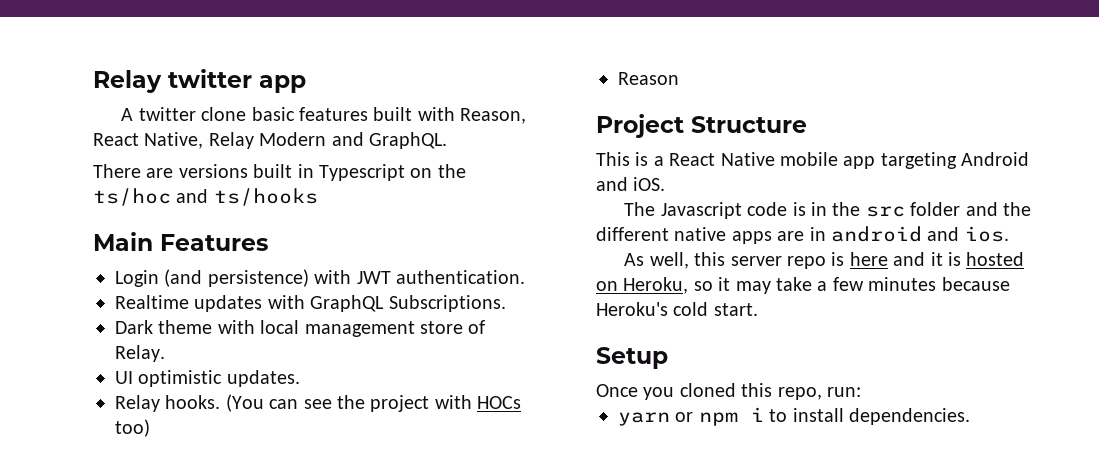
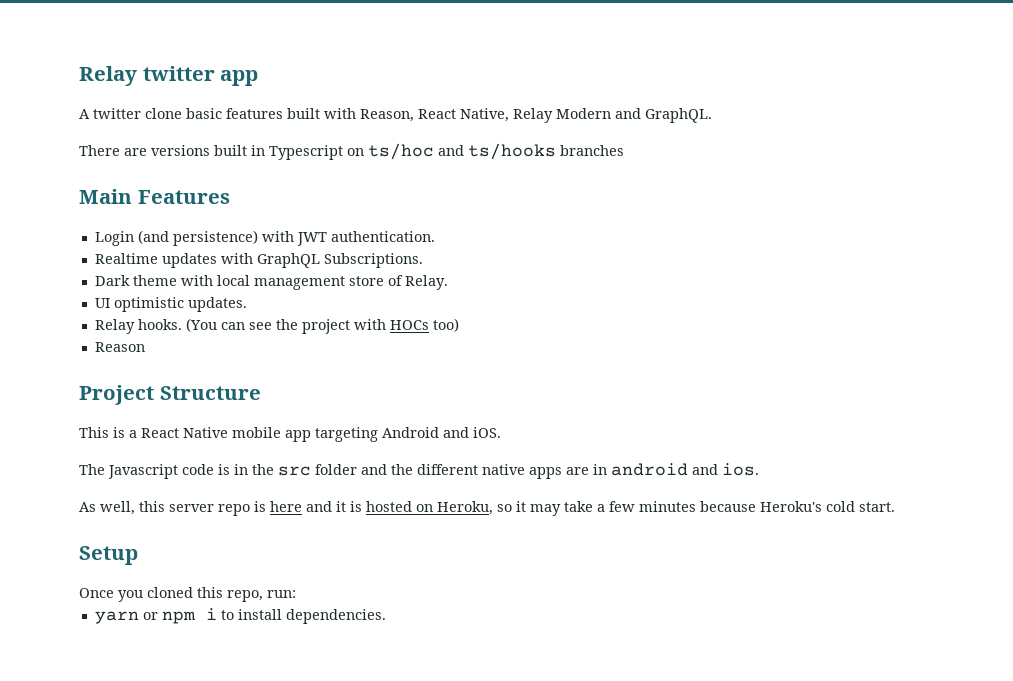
- There are versions built in Typescript on the ts/hoc and ts/hooks
+ There are versions built in Typescript on ts/hoc and ts/hooks branches

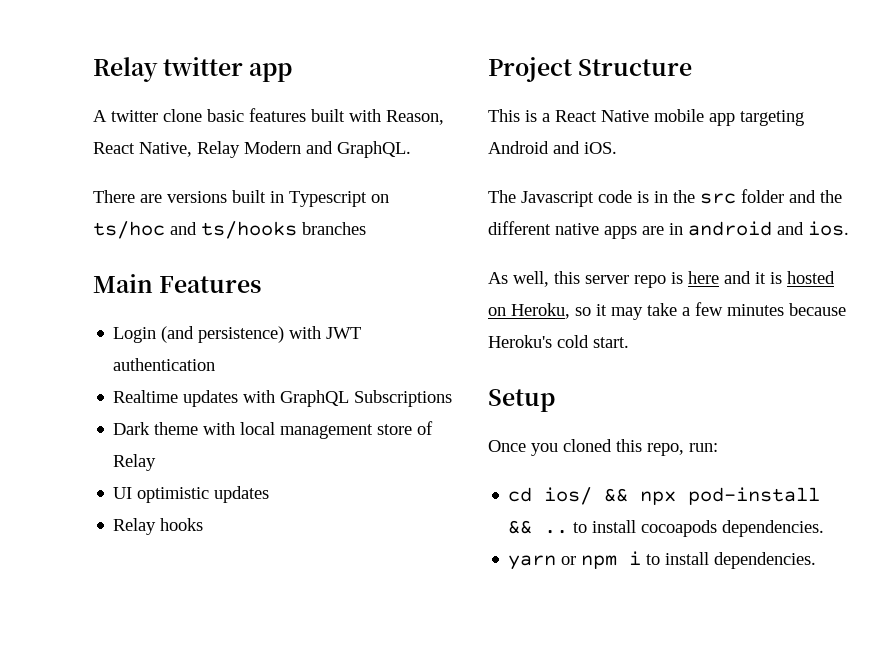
- Login (and persistence) with JWT authentication.
+ Login (and persistence) with JWT authentication
- Realtime updates with GraphQL Subscriptions.
+ Realtime updates with GraphQL Subscriptions
- Dark theme with local management store of Relay.
+ Dark theme with local management store of Relay
- UI optimistic updates.
- Relay hooks. (You can see the project with HOCs too)
- Reason
+ UI optimistic updates
+ Relay hooks
+ cd ios/ && npx pod-install && .. to install cocoapods dependencies.

